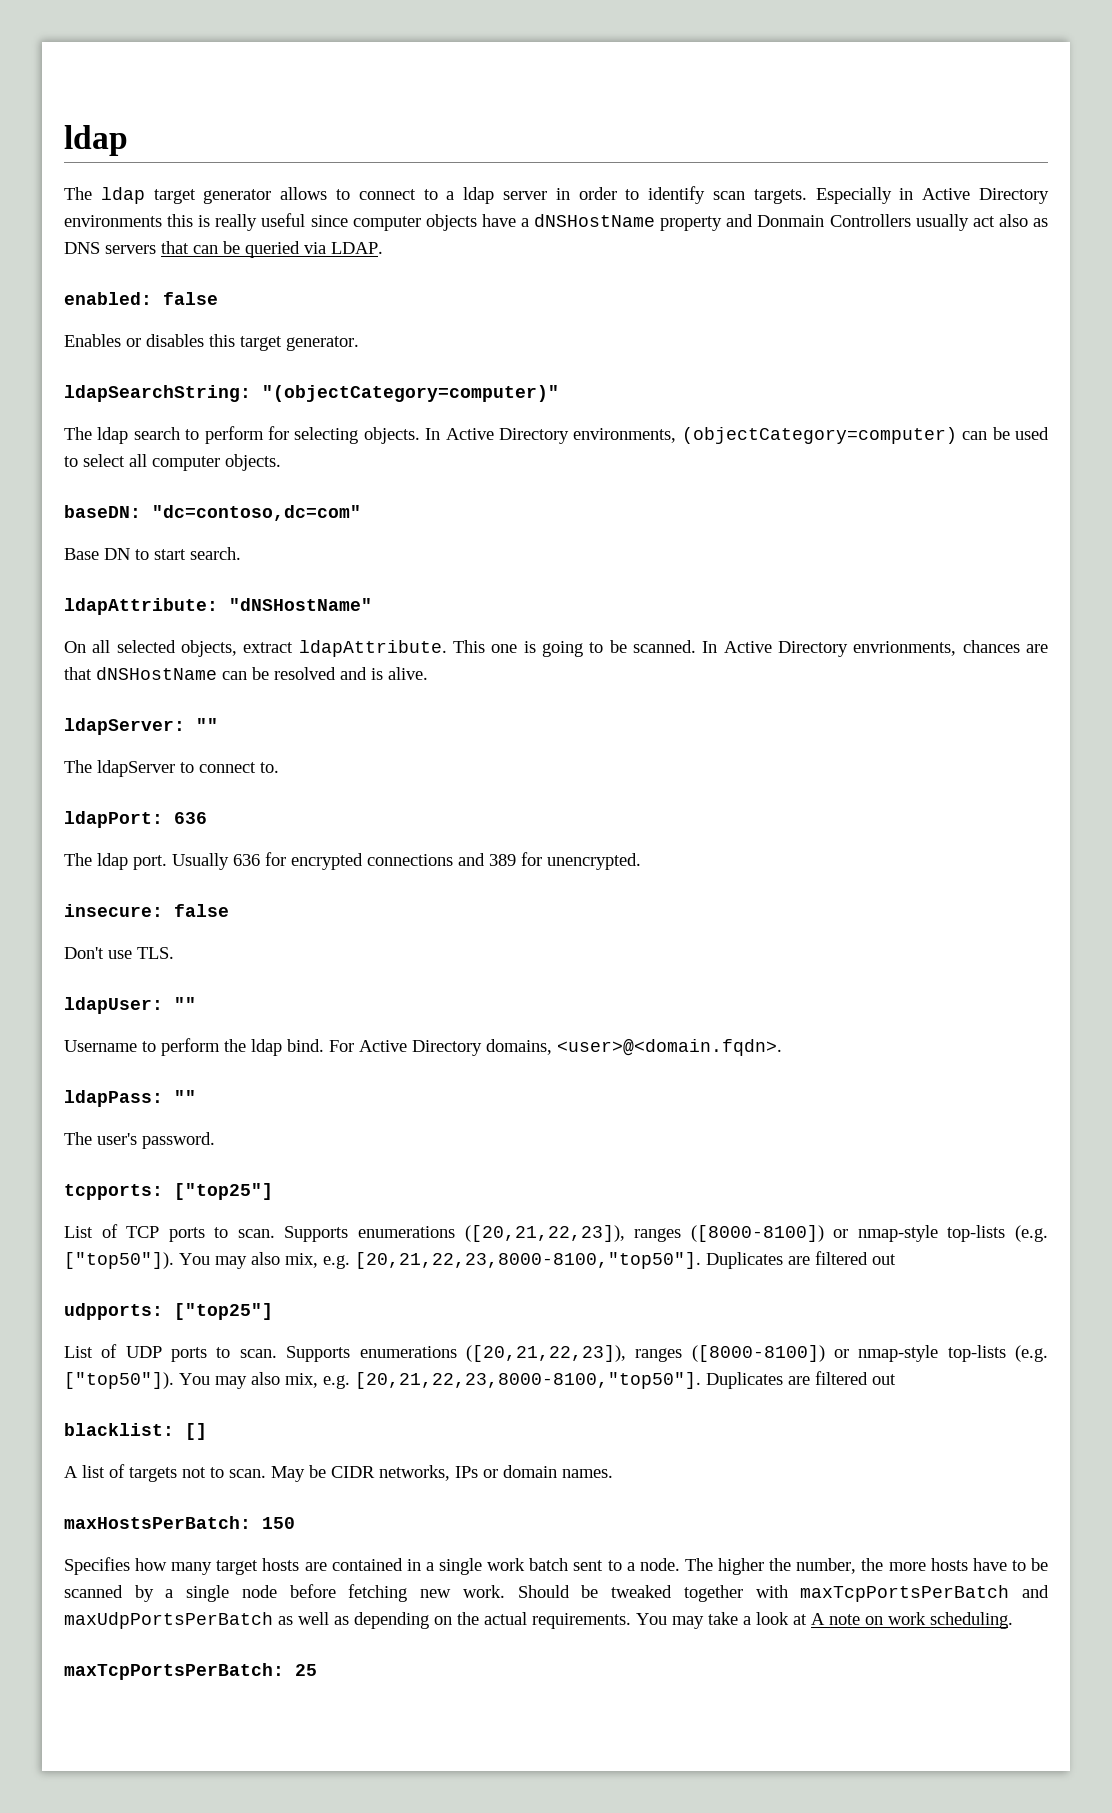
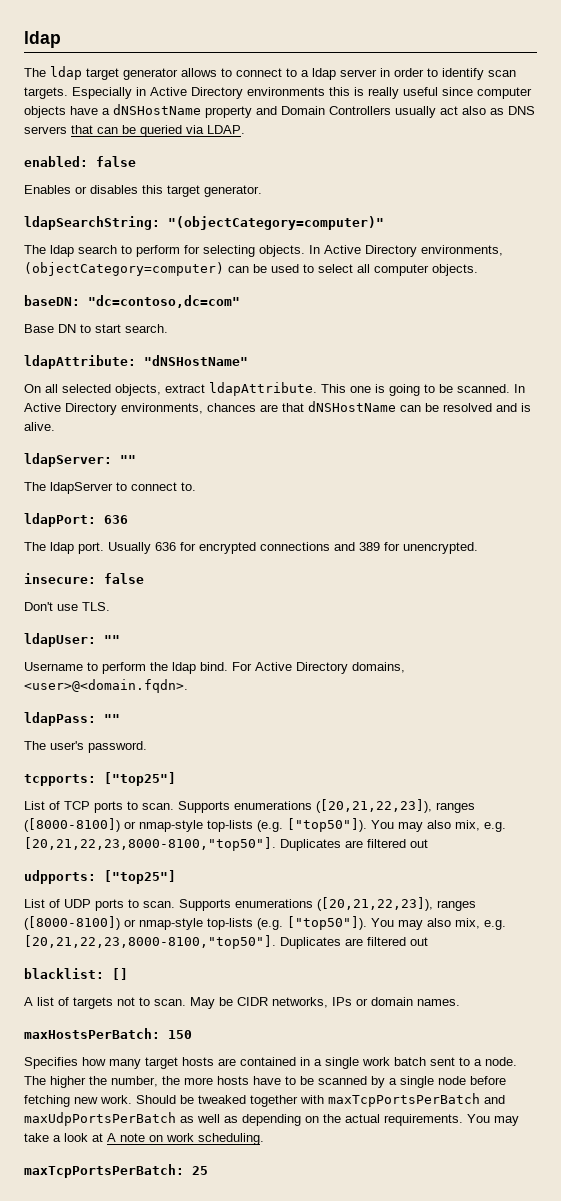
- Especially in Active Directory environments this is really useful since computer objects have a dNSHostName property and Donmain Controllers usually act also as DNS servers that can be queried via LDAP.
+ Especially in Active Directory environments this is really useful since computer objects have a dNSHostName property and Domain Controllers usually act also as DNS servers that can be queried via LDAP.
- In Active Directory envrionments, chances are that dNSHostName can be resolved and is alive.
+ In Active Directory environments, chances are that dNSHostName can be resolved and is alive.

